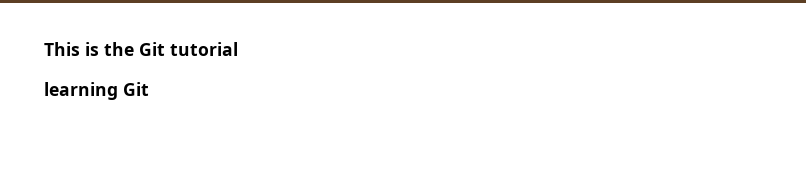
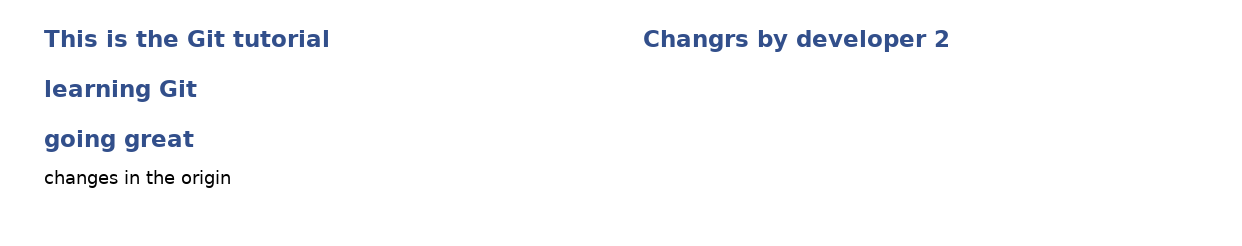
+ going great
+ changes in the origin
+ Changrs by developer 2

